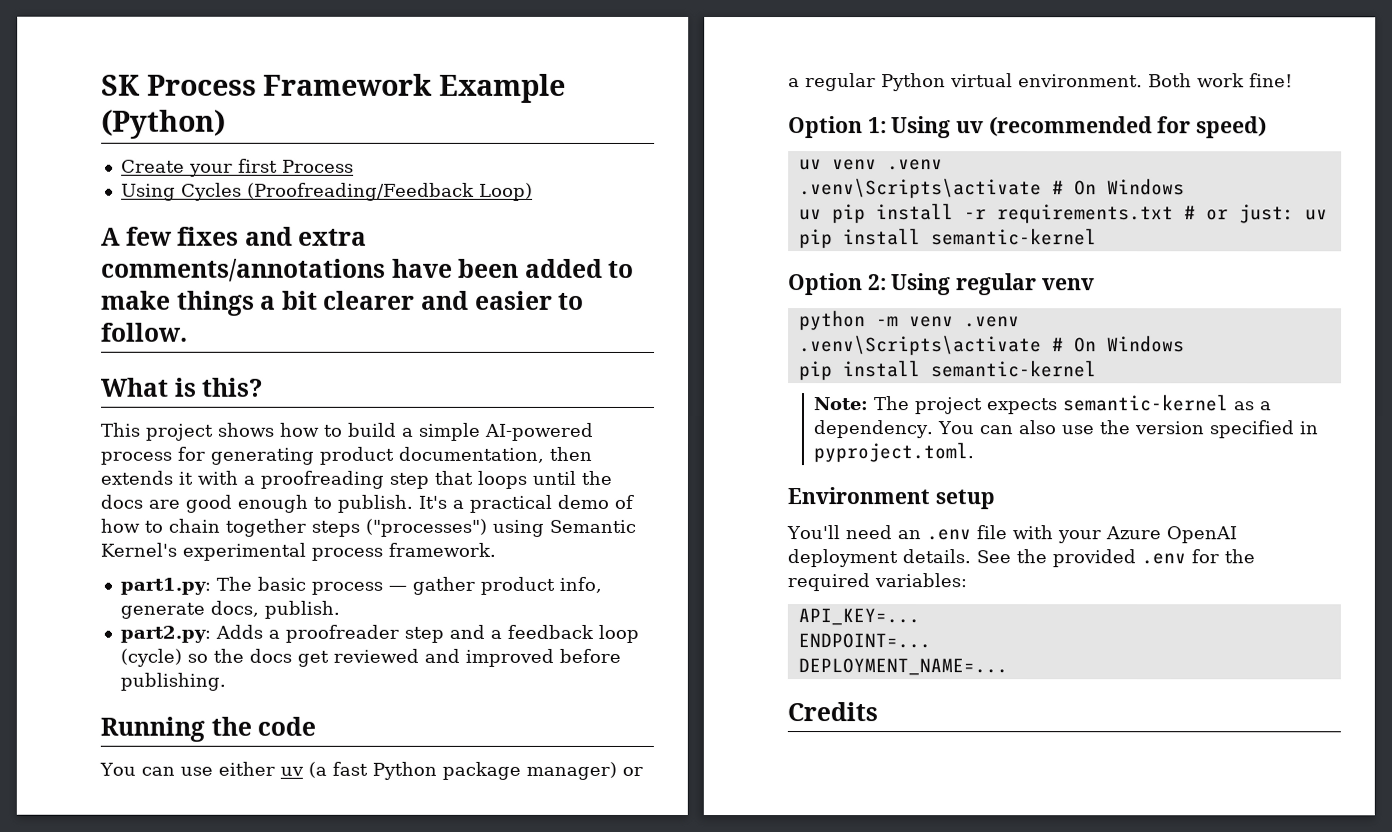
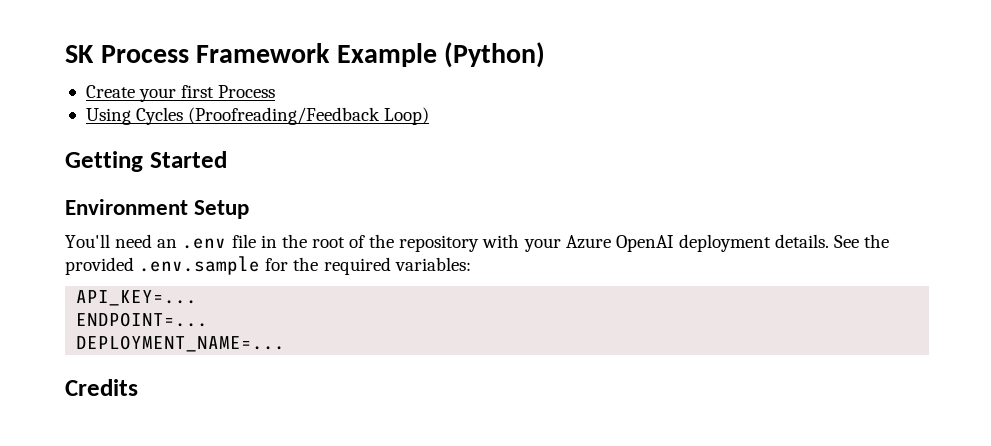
- A few fixes and extra comments/annotations have been added to make things a bit clearer and easier to follow.
- What is this?
- This project shows how to build a simple AI-powered process for generating product documentation, then extends it with a proofreading step that loops until the docs are good enough to publish. It's a practical demo of how to chain together steps ("processes") using Semantic Kernel's experimental process framework.
- part1.py: The basic process — gather product info, generate docs, publish.
- part2.py: Adds a proofreader step and a feedback loop (cycle) so the docs get reviewed and improved before publishing.
- Running the code
- You can use either uv (a fast Python package manager) or a regular Python virtual environment. Both work fine!
- Option 1: Using uv (recommended for speed)
- uv venv .venv
- .venv\Scripts\activate # On Windows
- uv pip install -r requirements.txt # or just: uv pip install semantic-kernel
- Option 2: Using regular venv
- python -m venv .venv
- .venv\Scripts\activate # On Windows
- pip install semantic-kernel
- Note: The project expects semantic-kernel as a dependency. You can also use the version specified in pyproject.toml.
+ Getting Started
- Environment setup
+ Environment Setup
- You'll need an .env file with your Azure OpenAI deployment details.
+ You'll need an .env file in the root of the repository with your Azure OpenAI deployment details.
- See the provided .env for the required variables:
+ See the provided .env.sample for the required variables:

